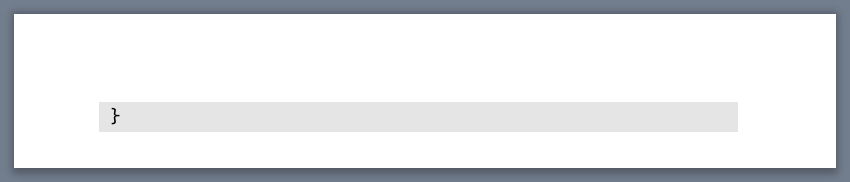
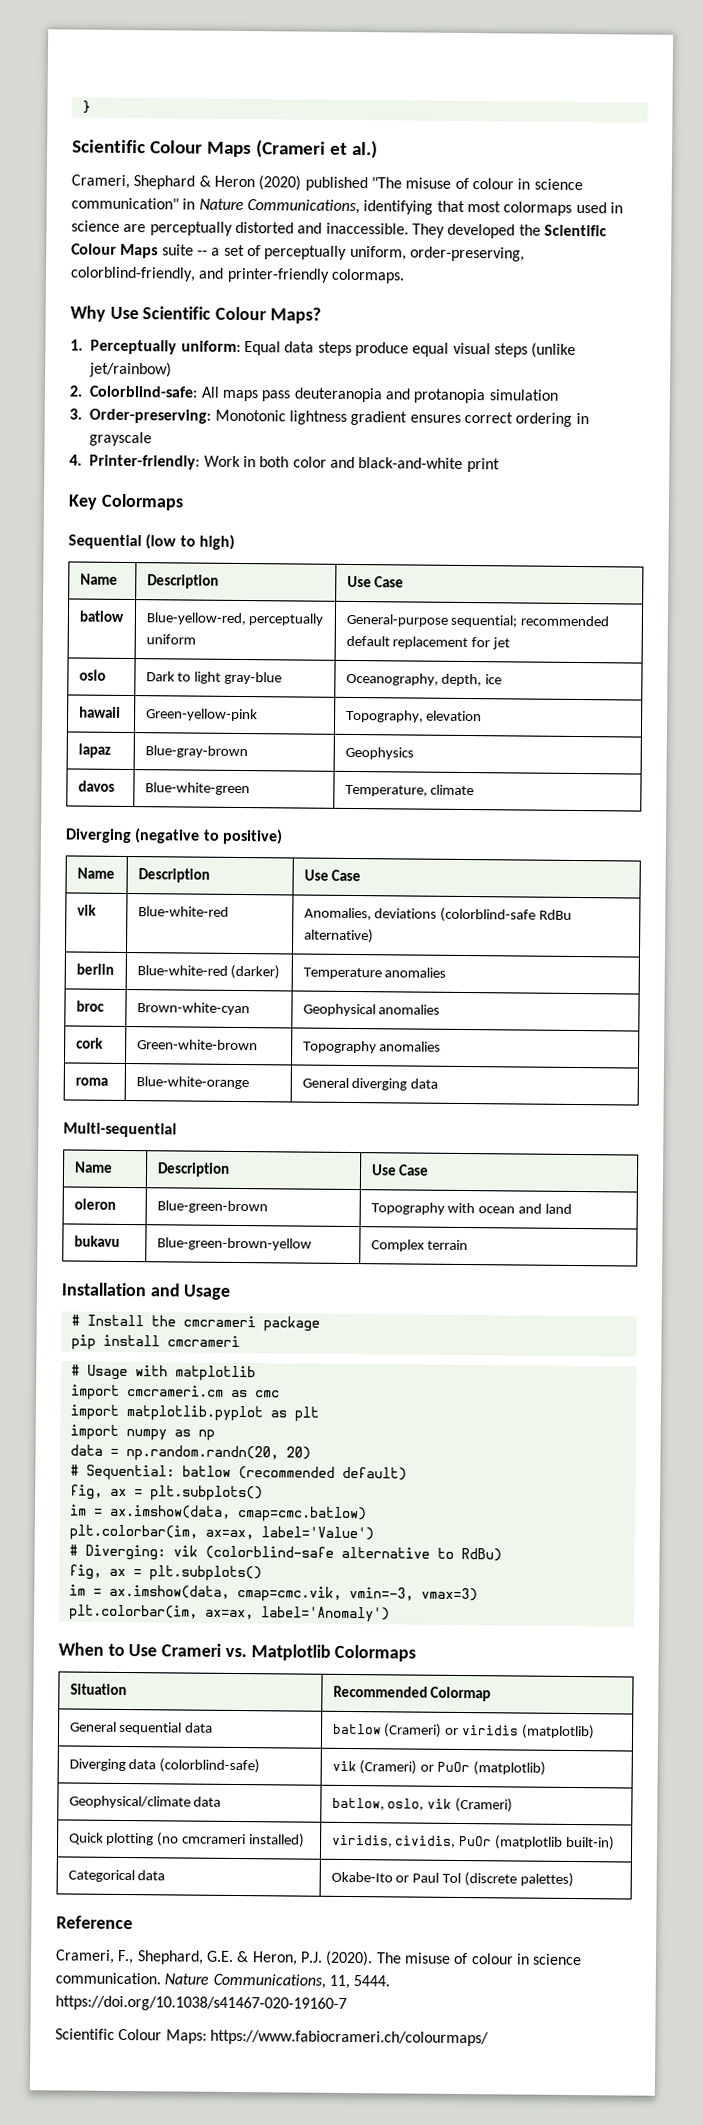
+ Scientific Colour Maps (Crameri et al.)
+ Crameri, Shephard & Heron (2020) published "The misuse of colour in science communication" in Nature Communications, identifying that most colormaps used in science are perceptually distorted and inaccessible. They developed the Scientific Colour Maps suite -- a set of perceptually uniform, order-preserving, colorblind-friendly, and printer-friendly colormaps.
+ Why Use Scientific Colour Maps?
+ 1. Perceptually uniform: Equal data steps produce equal visual steps (unlike jet/rainbow)
+ 2. Colorblind-safe: All maps pass deuteranopia and protanopia simulation
+ 3. Order-preserving: Monotonic lightness gradient ensures correct ordering in grayscale
+ 4. Printer-friendly: Work in both color and black-and-white print
+ Key Colormaps
+ Sequential (low to high)
+ Name | Description | Use Case
+ batlow | Blue-yellow-red, perceptually uniform | General-purpose sequential; recommended default replacement for jet
+ oslo | Dark to light gray-blue | Oceanography, depth, ice
+ hawaii | Green-yellow-pink | Topography, elevation
+ lapaz | Blue-gray-brown | Geophysics
+ davos | Blue-white-green | Temperature, climate
+ Diverging (negative to positive)
+ Name | Description | Use Case
+ vik | Blue-white-red | Anomalies, deviations (colorblind-safe RdBu alternative)
+ berlin | Blue-white-red (darker) | Temperature anomalies
+ broc | Brown-white-cyan | Geophysical anomalies
+ cork | Green-white-brown | Topography anomalies
+ roma | Blue-white-orange | General diverging data
+ Multi-sequential
+ Name | Description | Use Case
+ oleron | Blue-green-brown | Topography with ocean and land
+ bukavu | Blue-green-brown-yellow | Complex terrain
+ Installation and Usage
+ # Install the cmcrameri package
+ pip install cmcrameri
+ # Usage with matplotlib
+ import cmcrameri.cm as cmc
+ import matplotlib.pyplot as plt
+ import numpy as np
+ data = np.random.randn(20, 20)
+ # Sequential: batlow (recommended default)
+ fig, ax = plt.subplots()
+ im = ax.imshow(data, cmap=cmc.batlow)
+ plt.colorbar(im, ax=ax, label='Value')
+ # Diverging: vik (colorblind-safe alternative to RdBu)
+ fig, ax = plt.subplots()
+ im = ax.imshow(data, cmap=cmc.vik, vmin=-3, vmax=3)
+ plt.colorbar(im, ax=ax, label='Anomaly')
+ When to Use Crameri vs. Matplotlib Colormaps
+ Situation | Recommended Colormap
+ General sequential data | batlow (Crameri) or viridis (matplotlib)
+ Diverging data (colorblind-safe) | vik (Crameri) or PuOr (matplotlib)
+ Geophysical/climate data | batlow, oslo, vik (Crameri)
+ Quick plotting (no cmcrameri installed) | viridis, cividis, PuOr (matplotlib built-in)
+ Categorical data | Okabe-Ito or Paul Tol (discrete palettes)
+ Reference
+ Crameri, F., Shephard, G.E. & Heron, P.J. (2020). The misuse of colour in science communication. Nature Communications, 11, 5444. https://doi.org/10.1038/s41467-020-19160-7
+ Scientific Colour Maps: https://www.fabiocrameri.ch/colourmaps/

